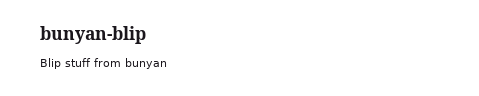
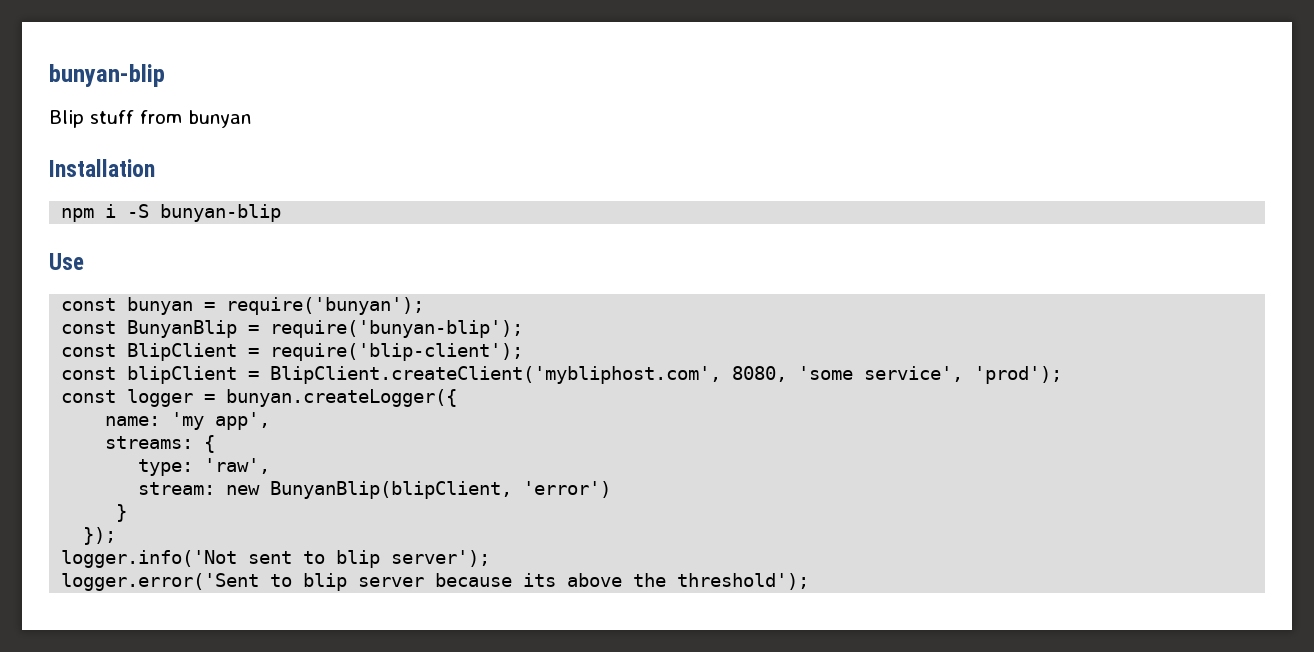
+ Installation
+ npm i -S bunyan-blip
+ Use
+ const bunyan = require('bunyan');
+ const BunyanBlip = require('bunyan-blip');
+ const BlipClient = require('blip-client');
+ const blipClient = BlipClient.createClient('mybliphost.com', 8080, 'some service', 'prod');
+ const logger = bunyan.createLogger({
+ name: 'my app',
+ streams: {
+ type: 'raw',
+ stream: new BunyanBlip(blipClient, 'error')
+ }
+ });
+ logger.info('Not sent to blip server');
+ logger.error('Sent to blip server because its above the threshold');

